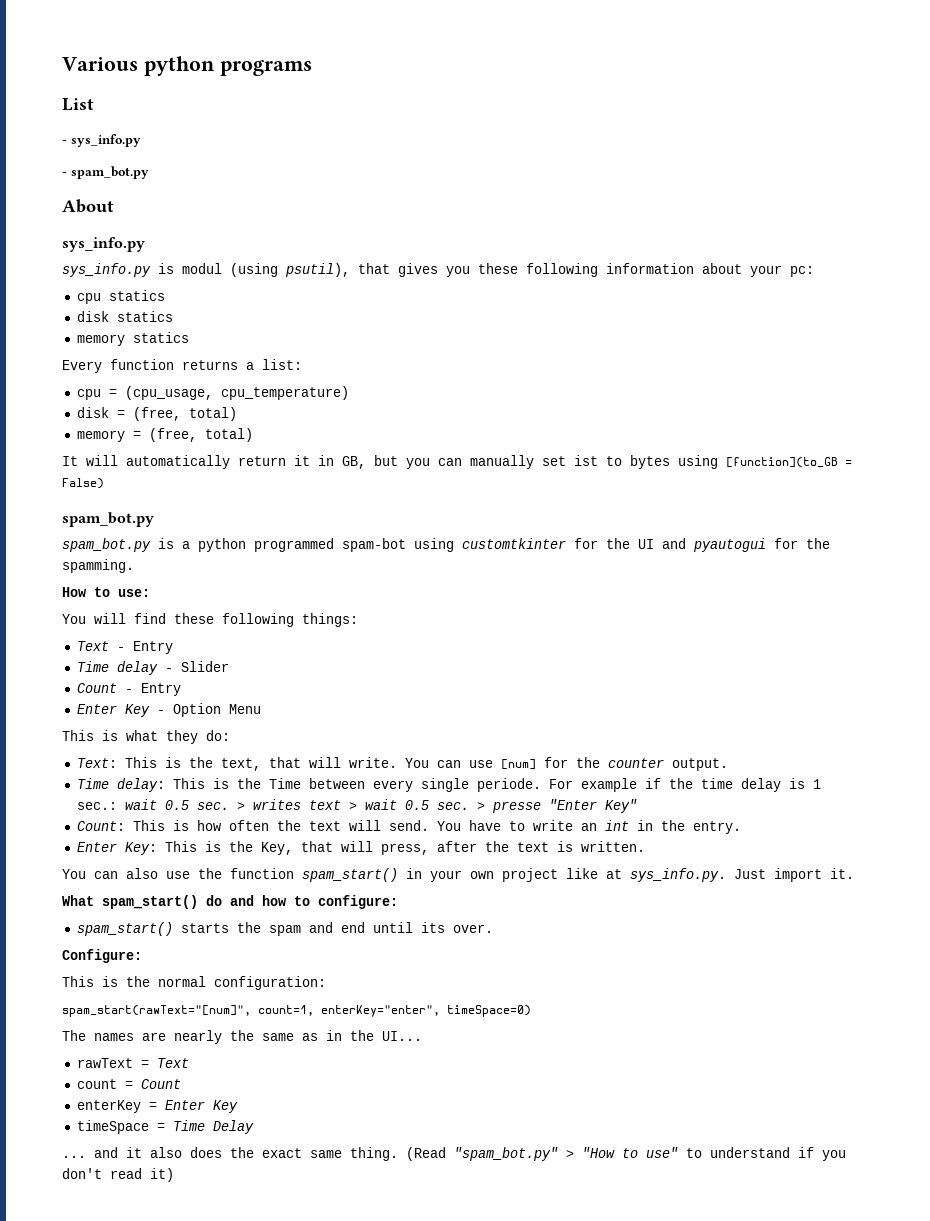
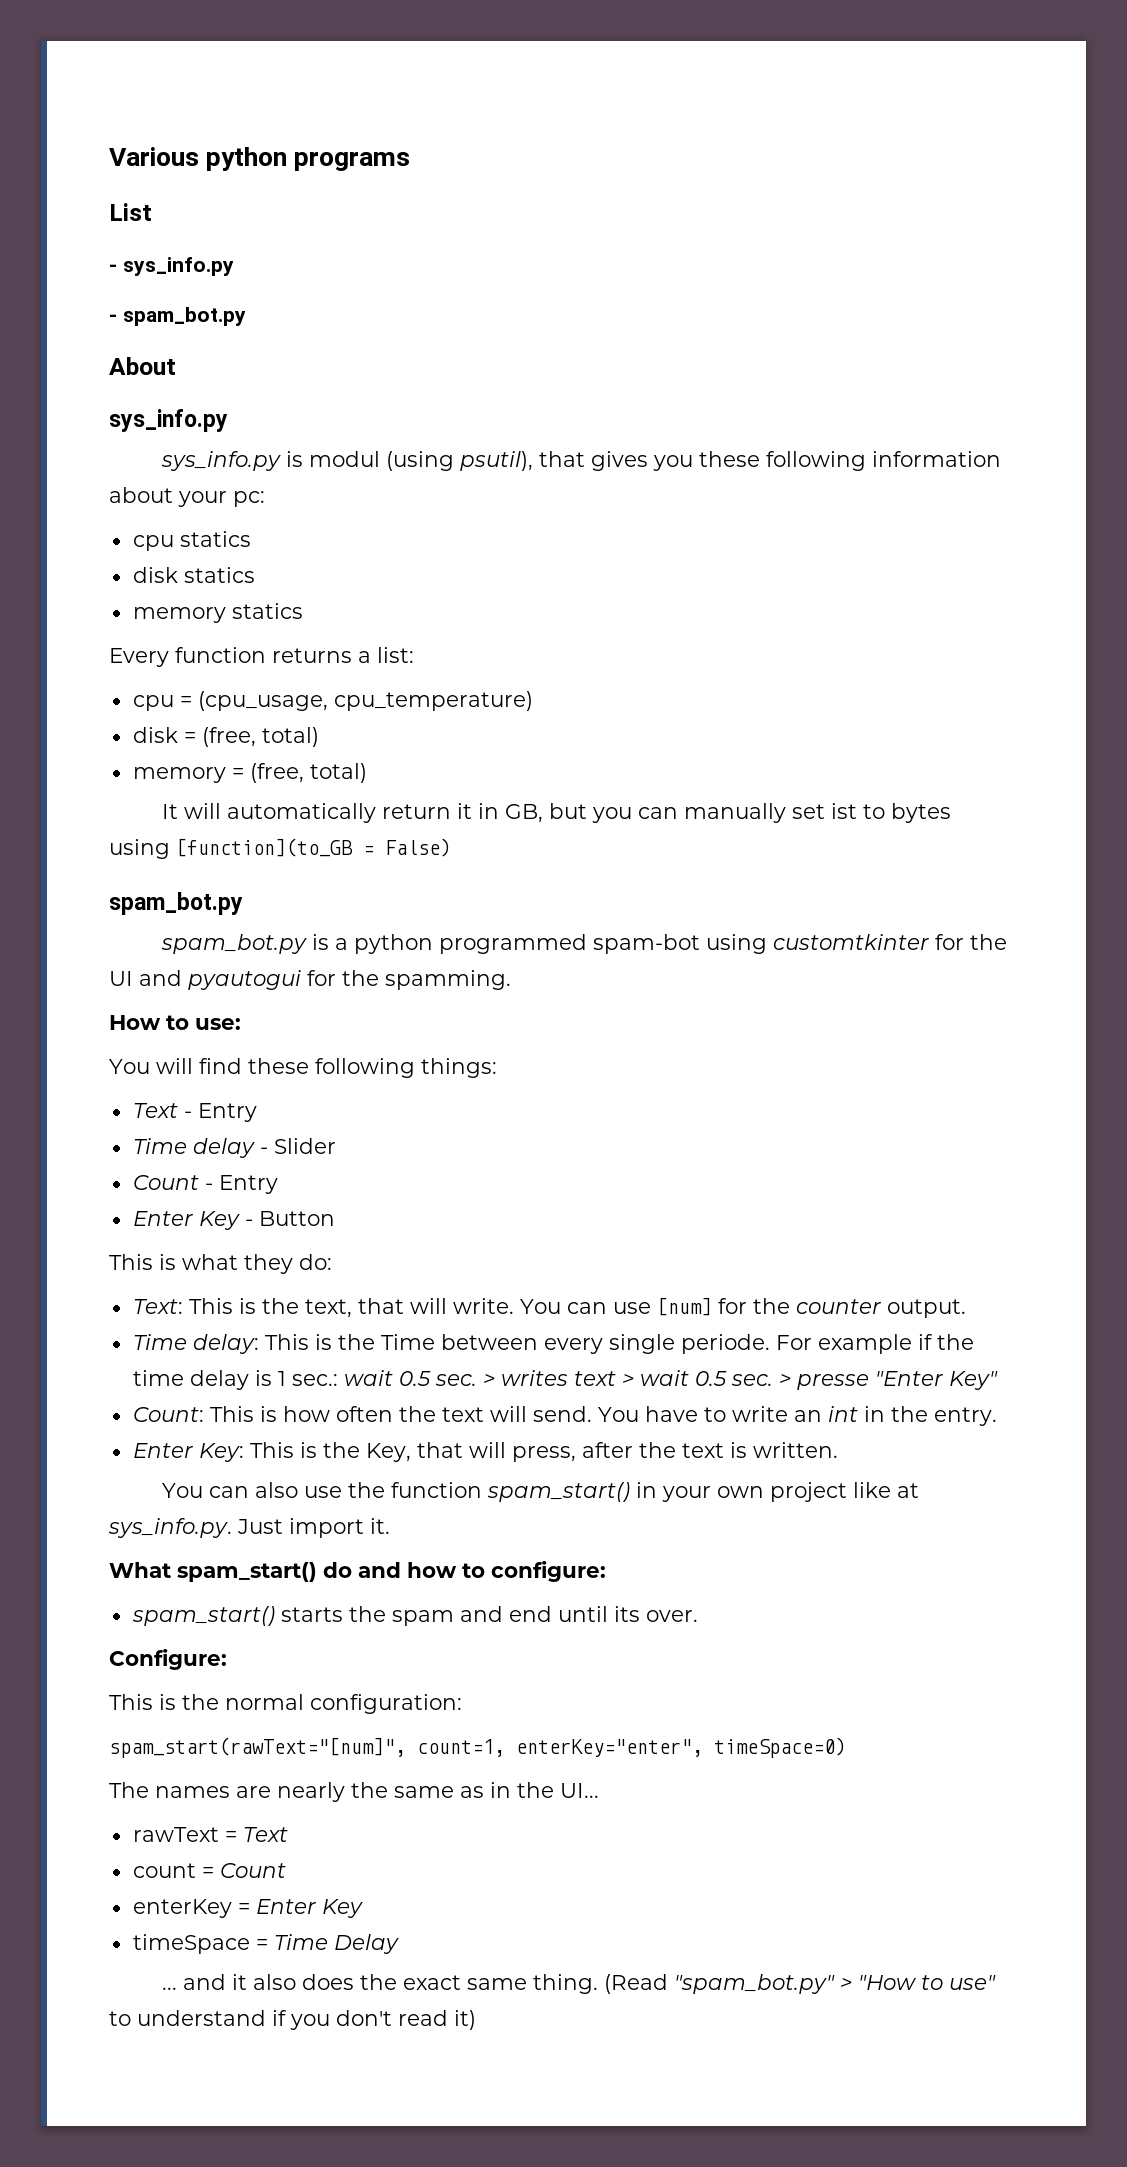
- Enter Key - Option Menu
+ Enter Key - Button

